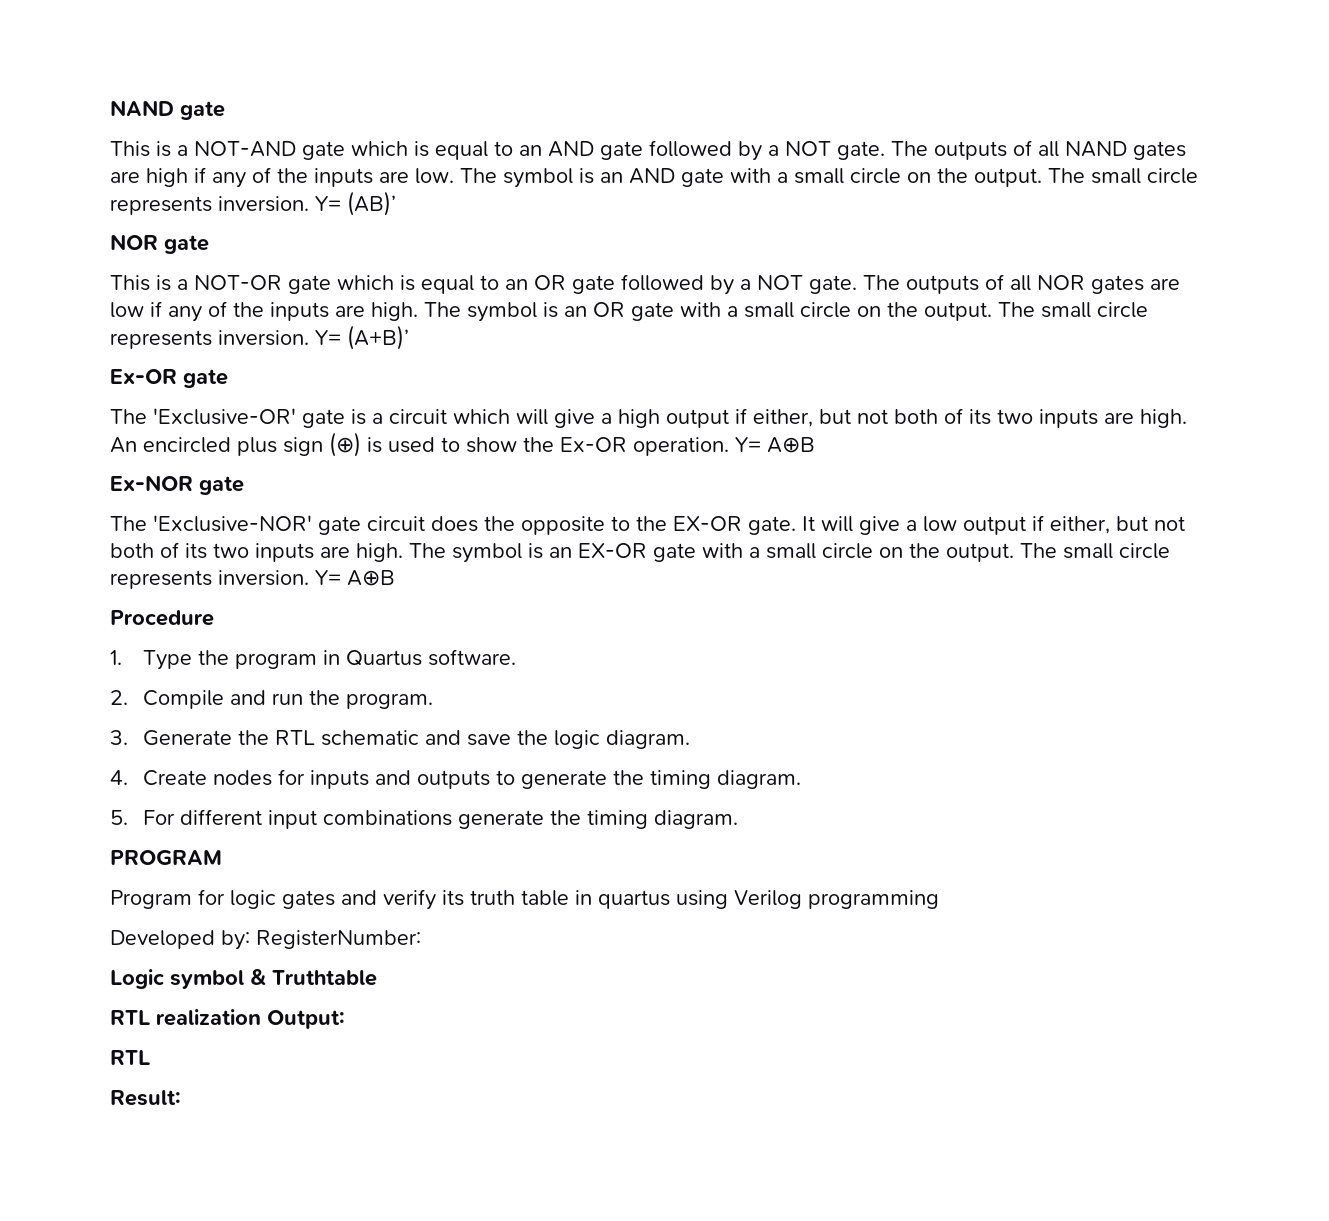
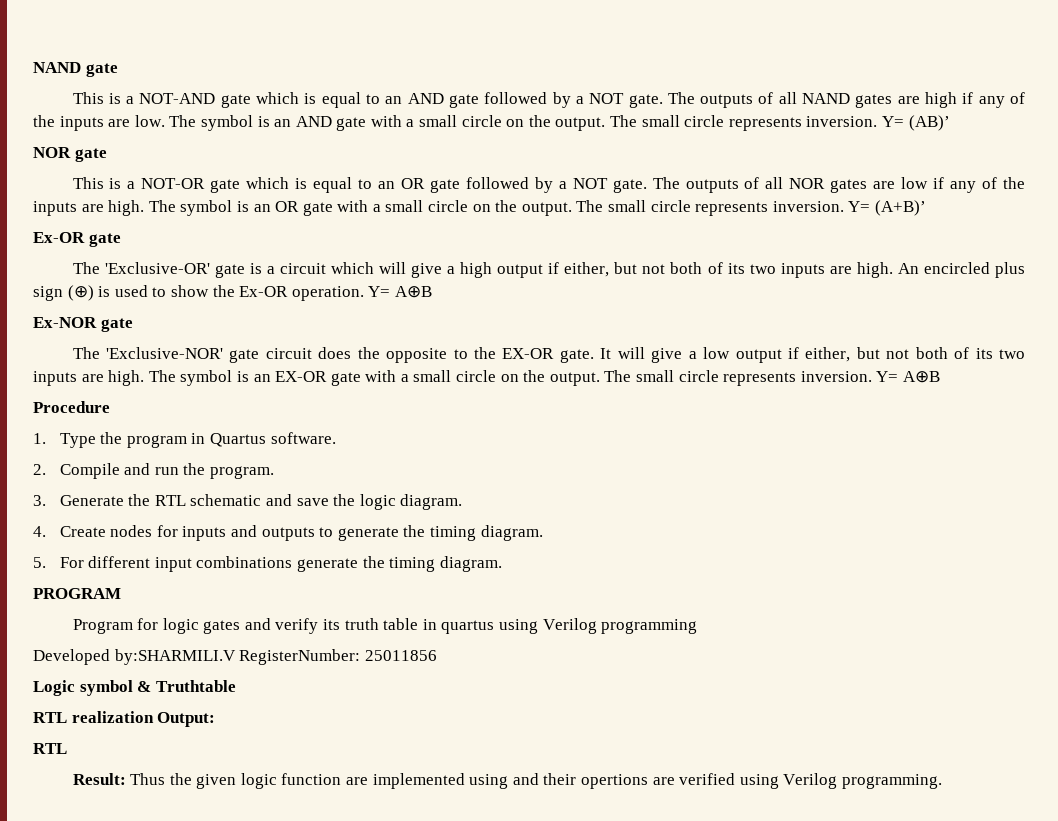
- Developed by: RegisterNumber:
+ Developed by:SHARMILI.V RegisterNumber: 25011856
- Result:
+ Result: Thus the given logic function are implemented using and their opertions are verified using Verilog programming.

